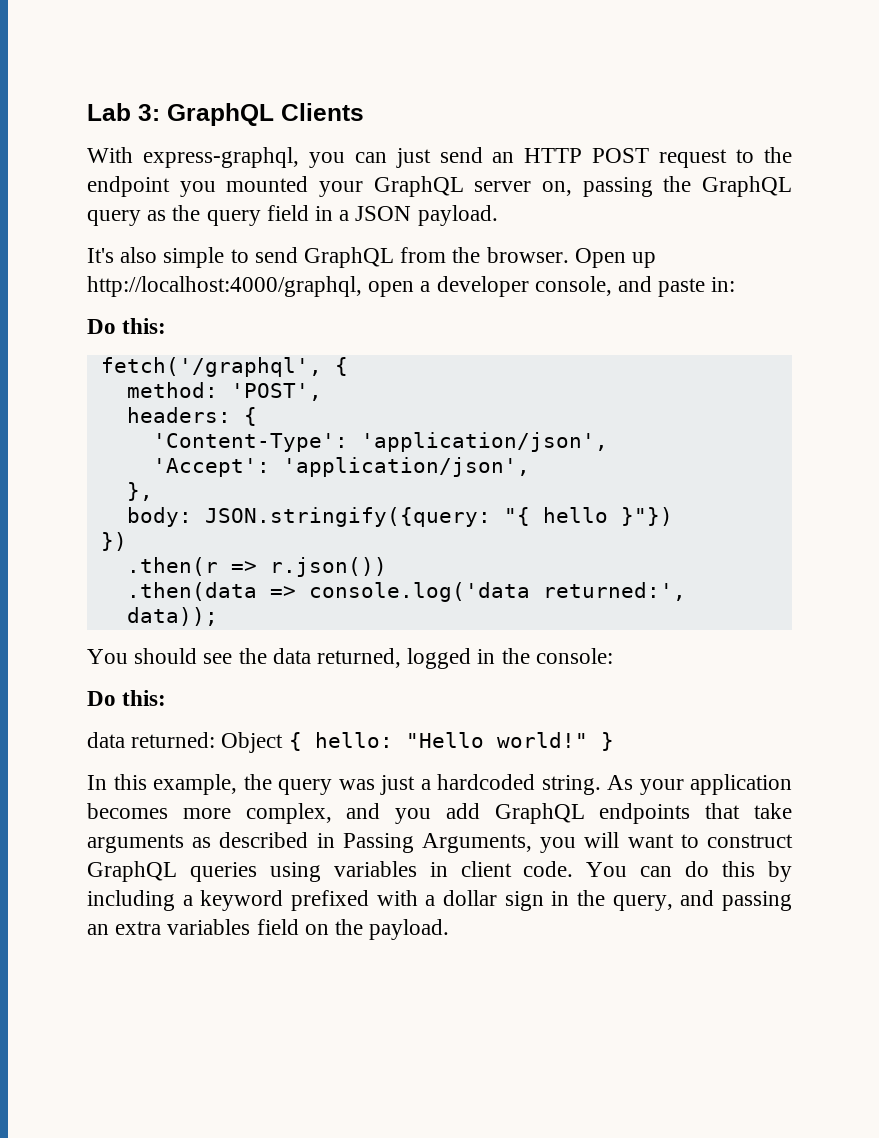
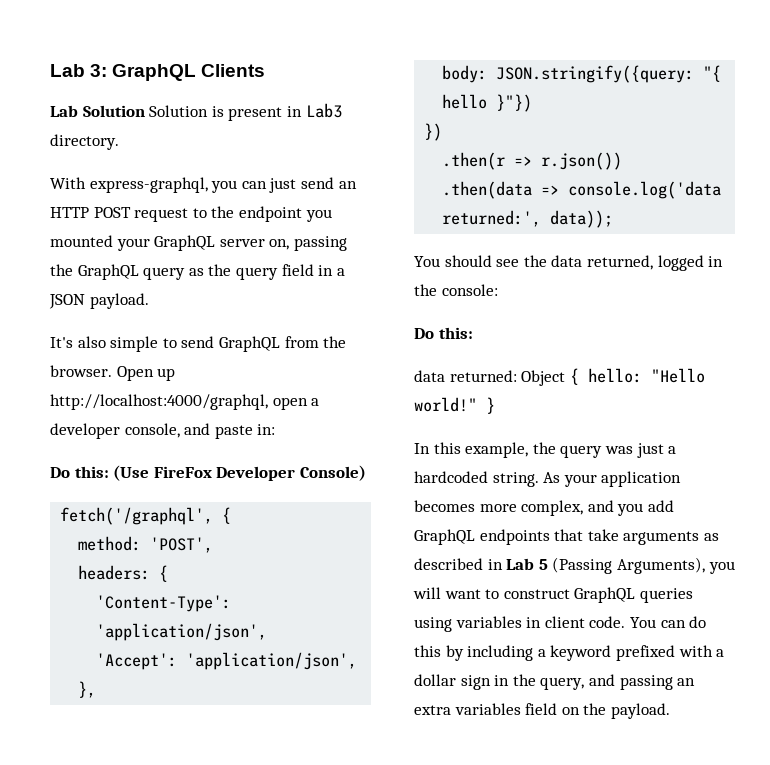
+ Lab Solution Solution is present in Lab3 directory.
  Open up http://localhost:4000/graphql, open a developer console, and paste in:
- Do this:
+ Do this: (Use FireFox Developer Console)
- As your application becomes more complex, and you add GraphQL endpoints that take arguments as described in Passing Arguments, you will want to construct GraphQL queries using variables in client code.
+ As your application becomes more complex, and you add GraphQL endpoints that take arguments as described in Lab 5 (Passing Arguments), you will want to construct GraphQL queries using variables in client code.

